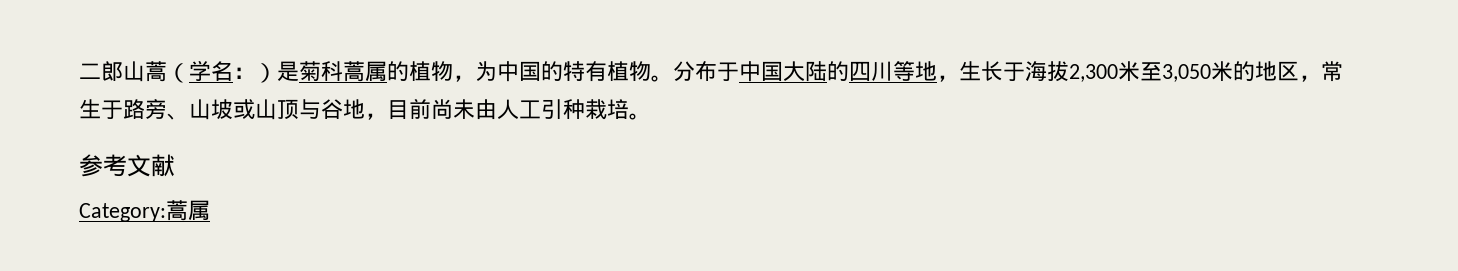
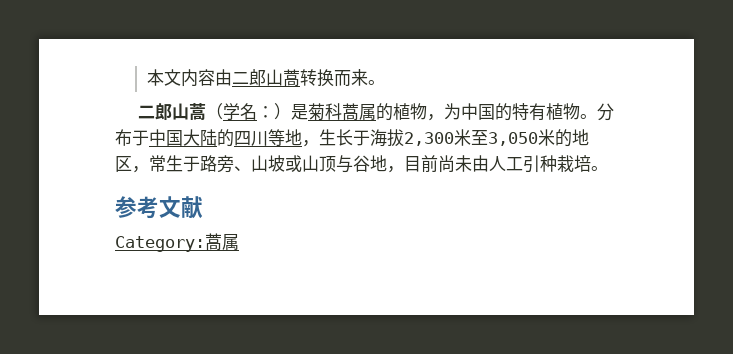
+ 本文内容由二郎山蒿转换而来。

